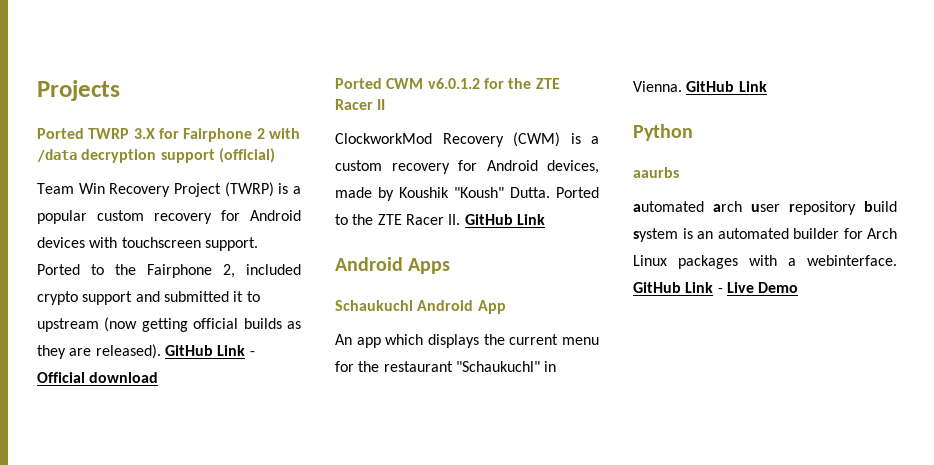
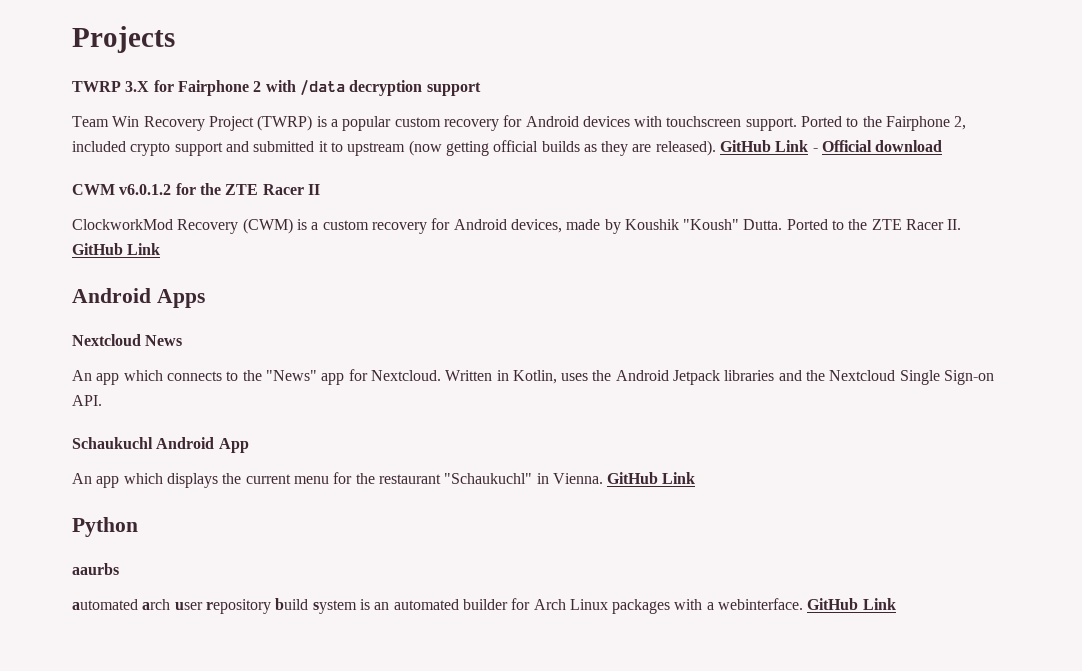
- Ported TWRP 3.X for Fairphone 2 with /data decryption support (official)
+ TWRP 3.X for Fairphone 2 with /data decryption support
- Ported CWM v6.0.1.2 for the ZTE Racer II
+ CWM v6.0.1.2 for the ZTE Racer II
+ Nextcloud News
+ An app which connects to the "News" app for Nextcloud. Written in Kotlin, uses the Android Jetpack libraries and the Nextcloud Single Sign-on API.
- automated arch user repository build system is an automated builder for Arch Linux packages with a webinterface. GitHub Link - Live Demo
+ automated arch user repository build system is an automated builder for Arch Linux packages with a webinterface. GitHub Link

